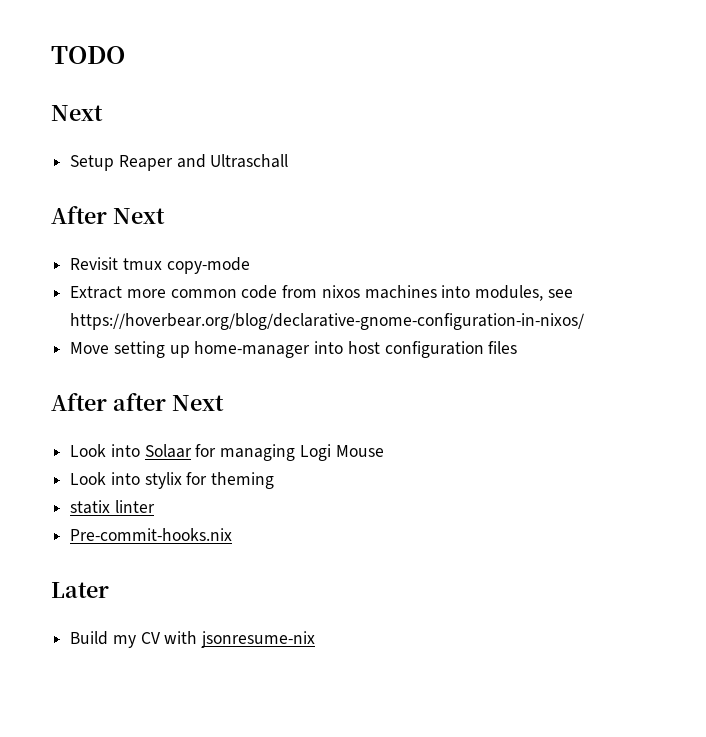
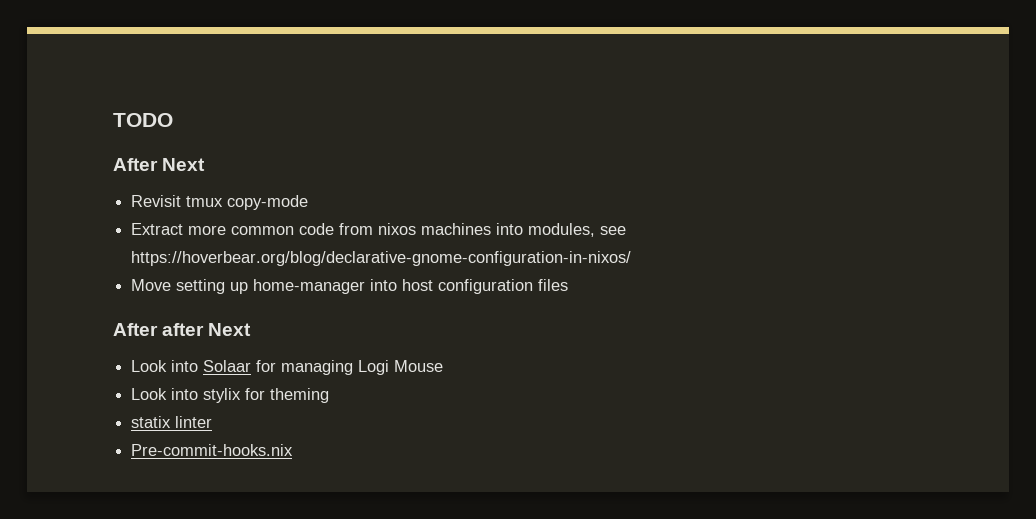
  TODO
- Next
- Setup Reaper and Ultraschall
- Later
- Build my CV with jsonresume-nix

